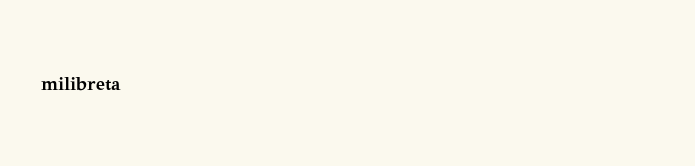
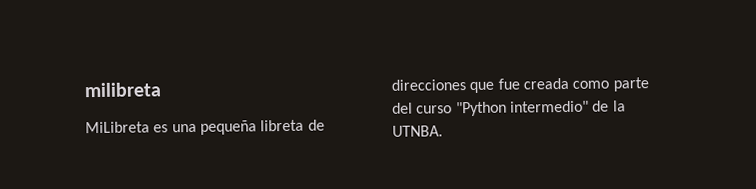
+ MiLibreta es una pequeña libreta de direcciones que fue creada como parte del curso "Python intermedio" de la UTNBA.

